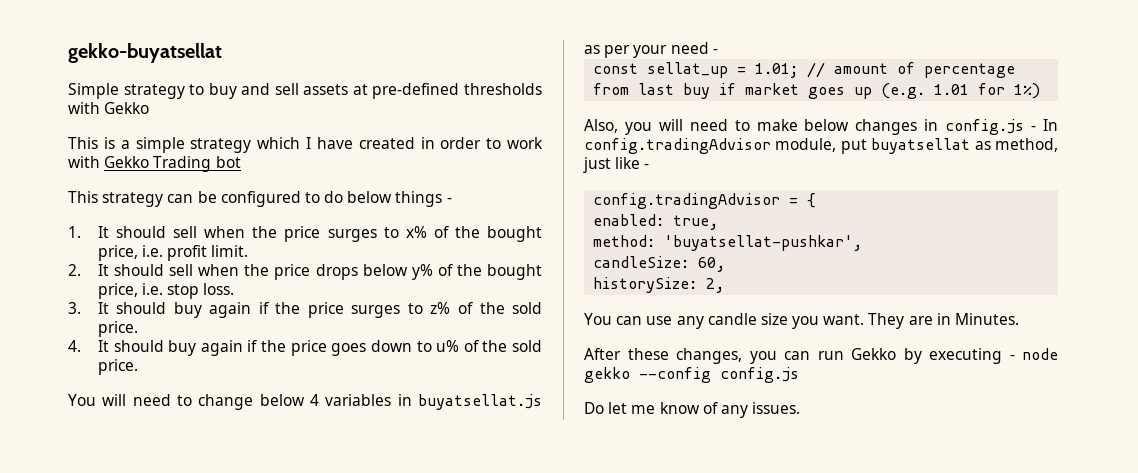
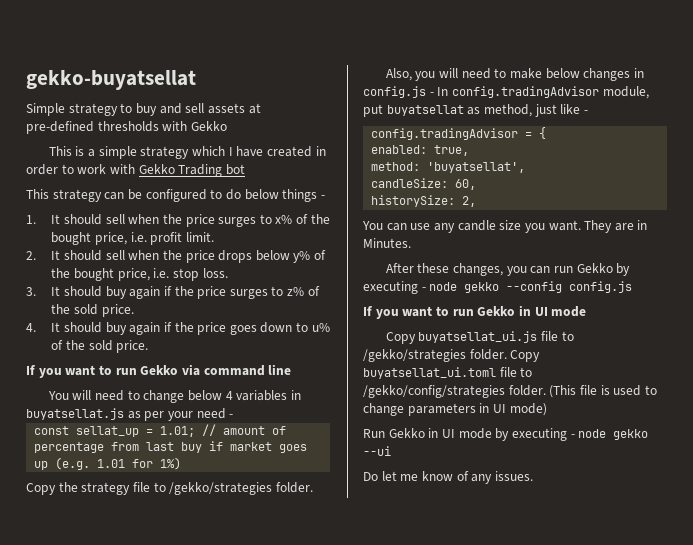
+ If you want to run Gekko via command line
+ Copy the strategy file to /gekko/strategies folder.
- method: 'buyatsellat-pushkar',
+ method: 'buyatsellat',
+ If you want to run Gekko in UI mode
+ Copy buyatsellat_ui.js file to /gekko/strategies folder. Copy buyatsellat_ui.toml file to /gekko/config/strategies folder. (This file is used to change parameters in UI mode)
+ Run Gekko in UI mode by executing - node gekko --ui

